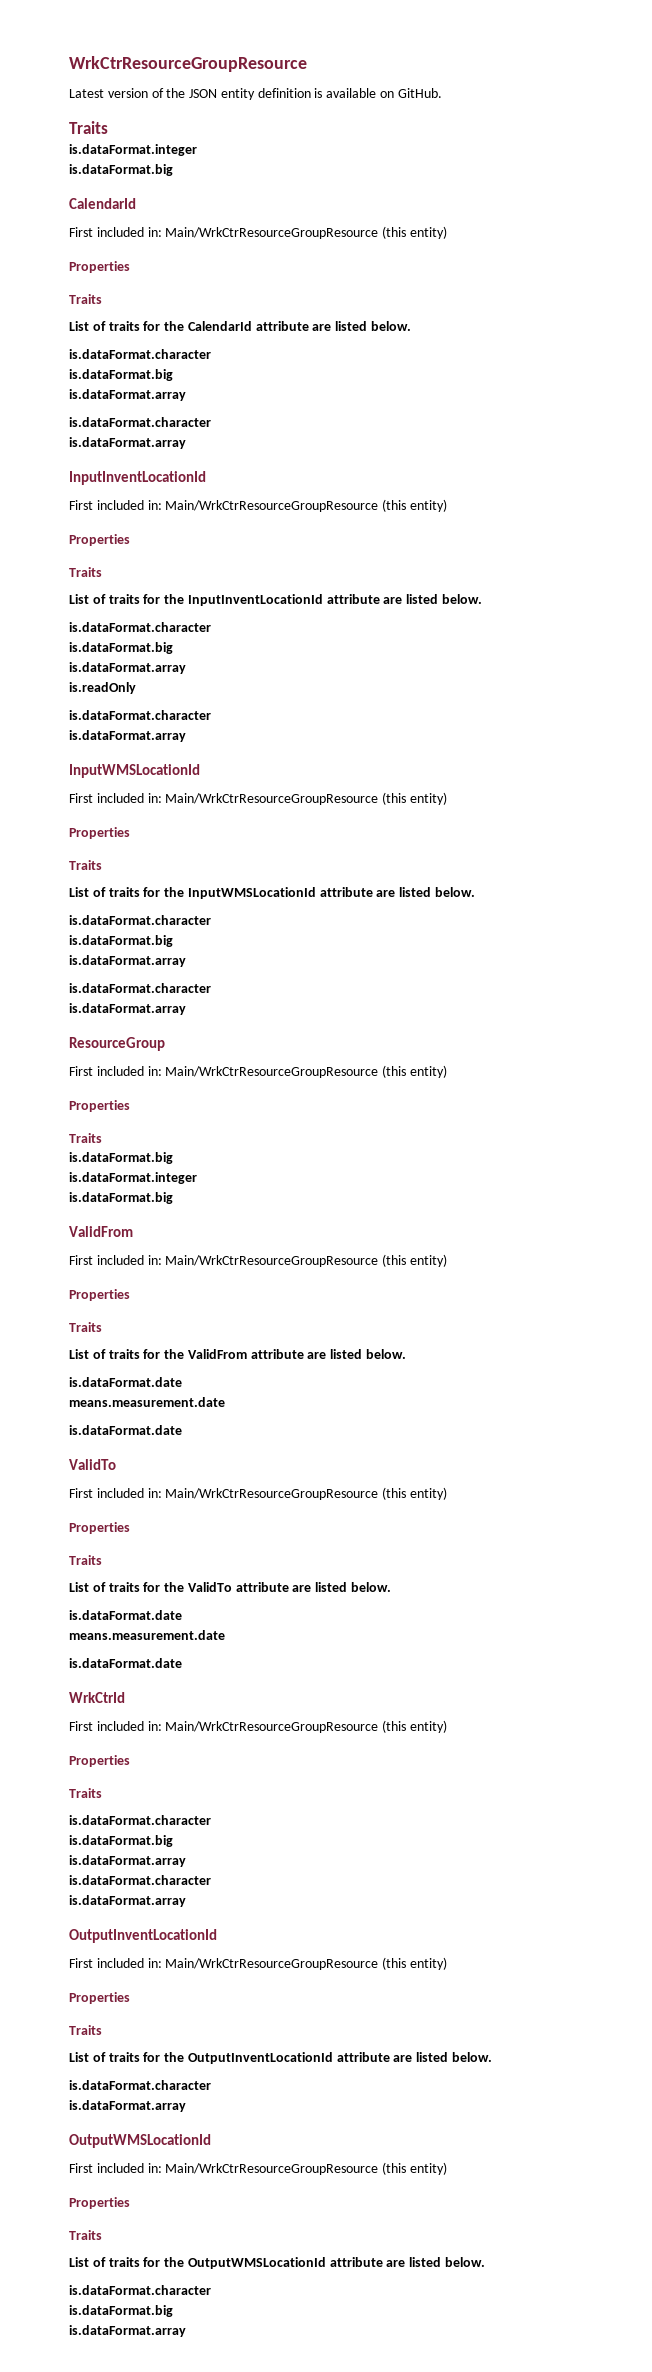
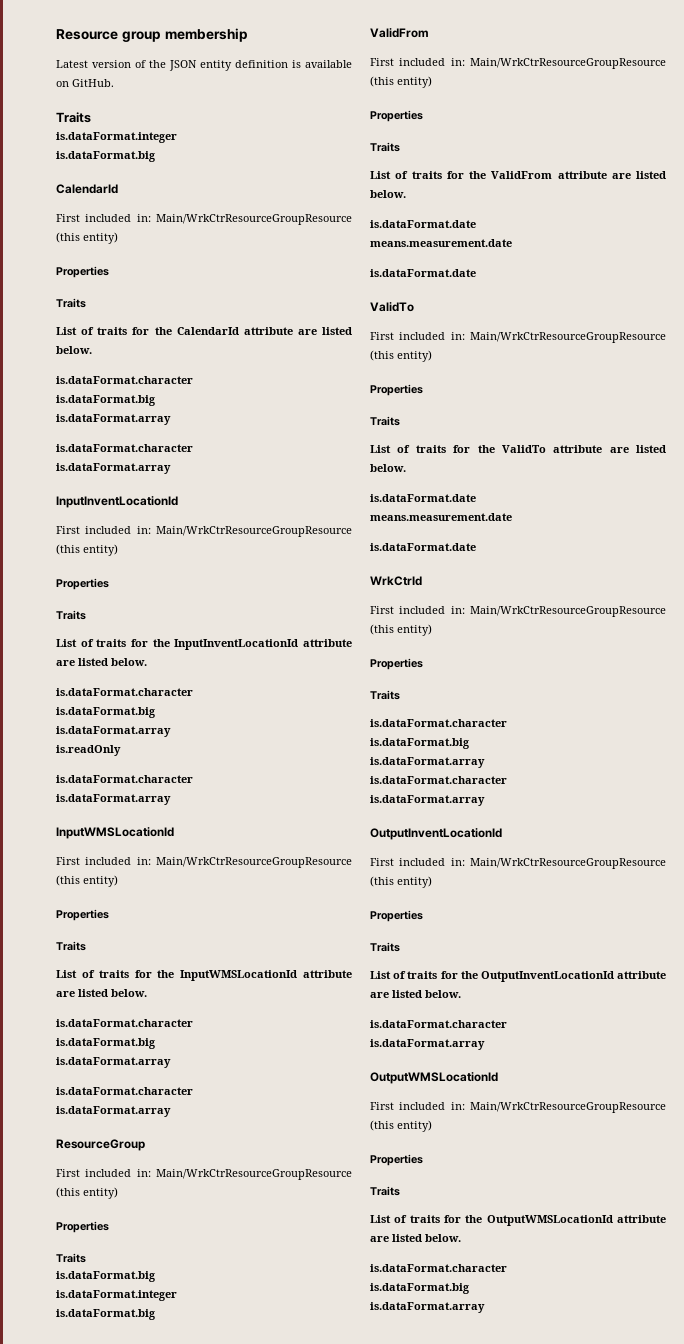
- WrkCtrResourceGroupResource
+ Resource group membership

